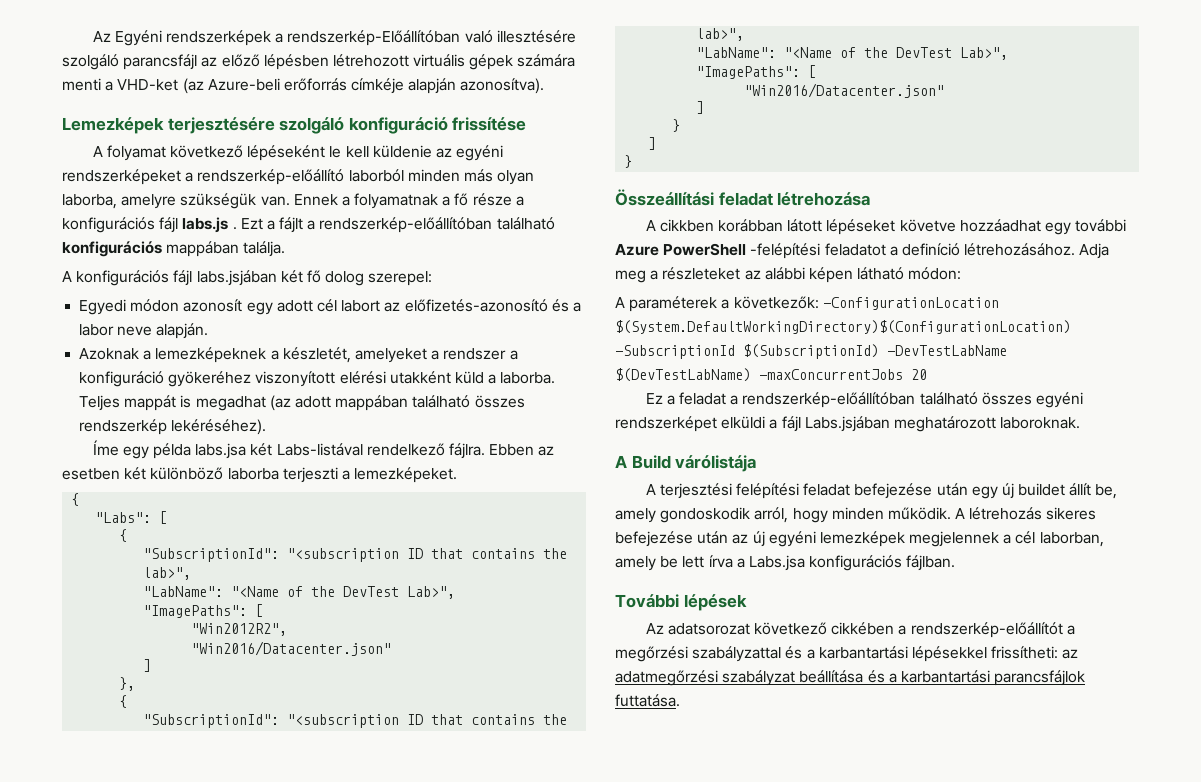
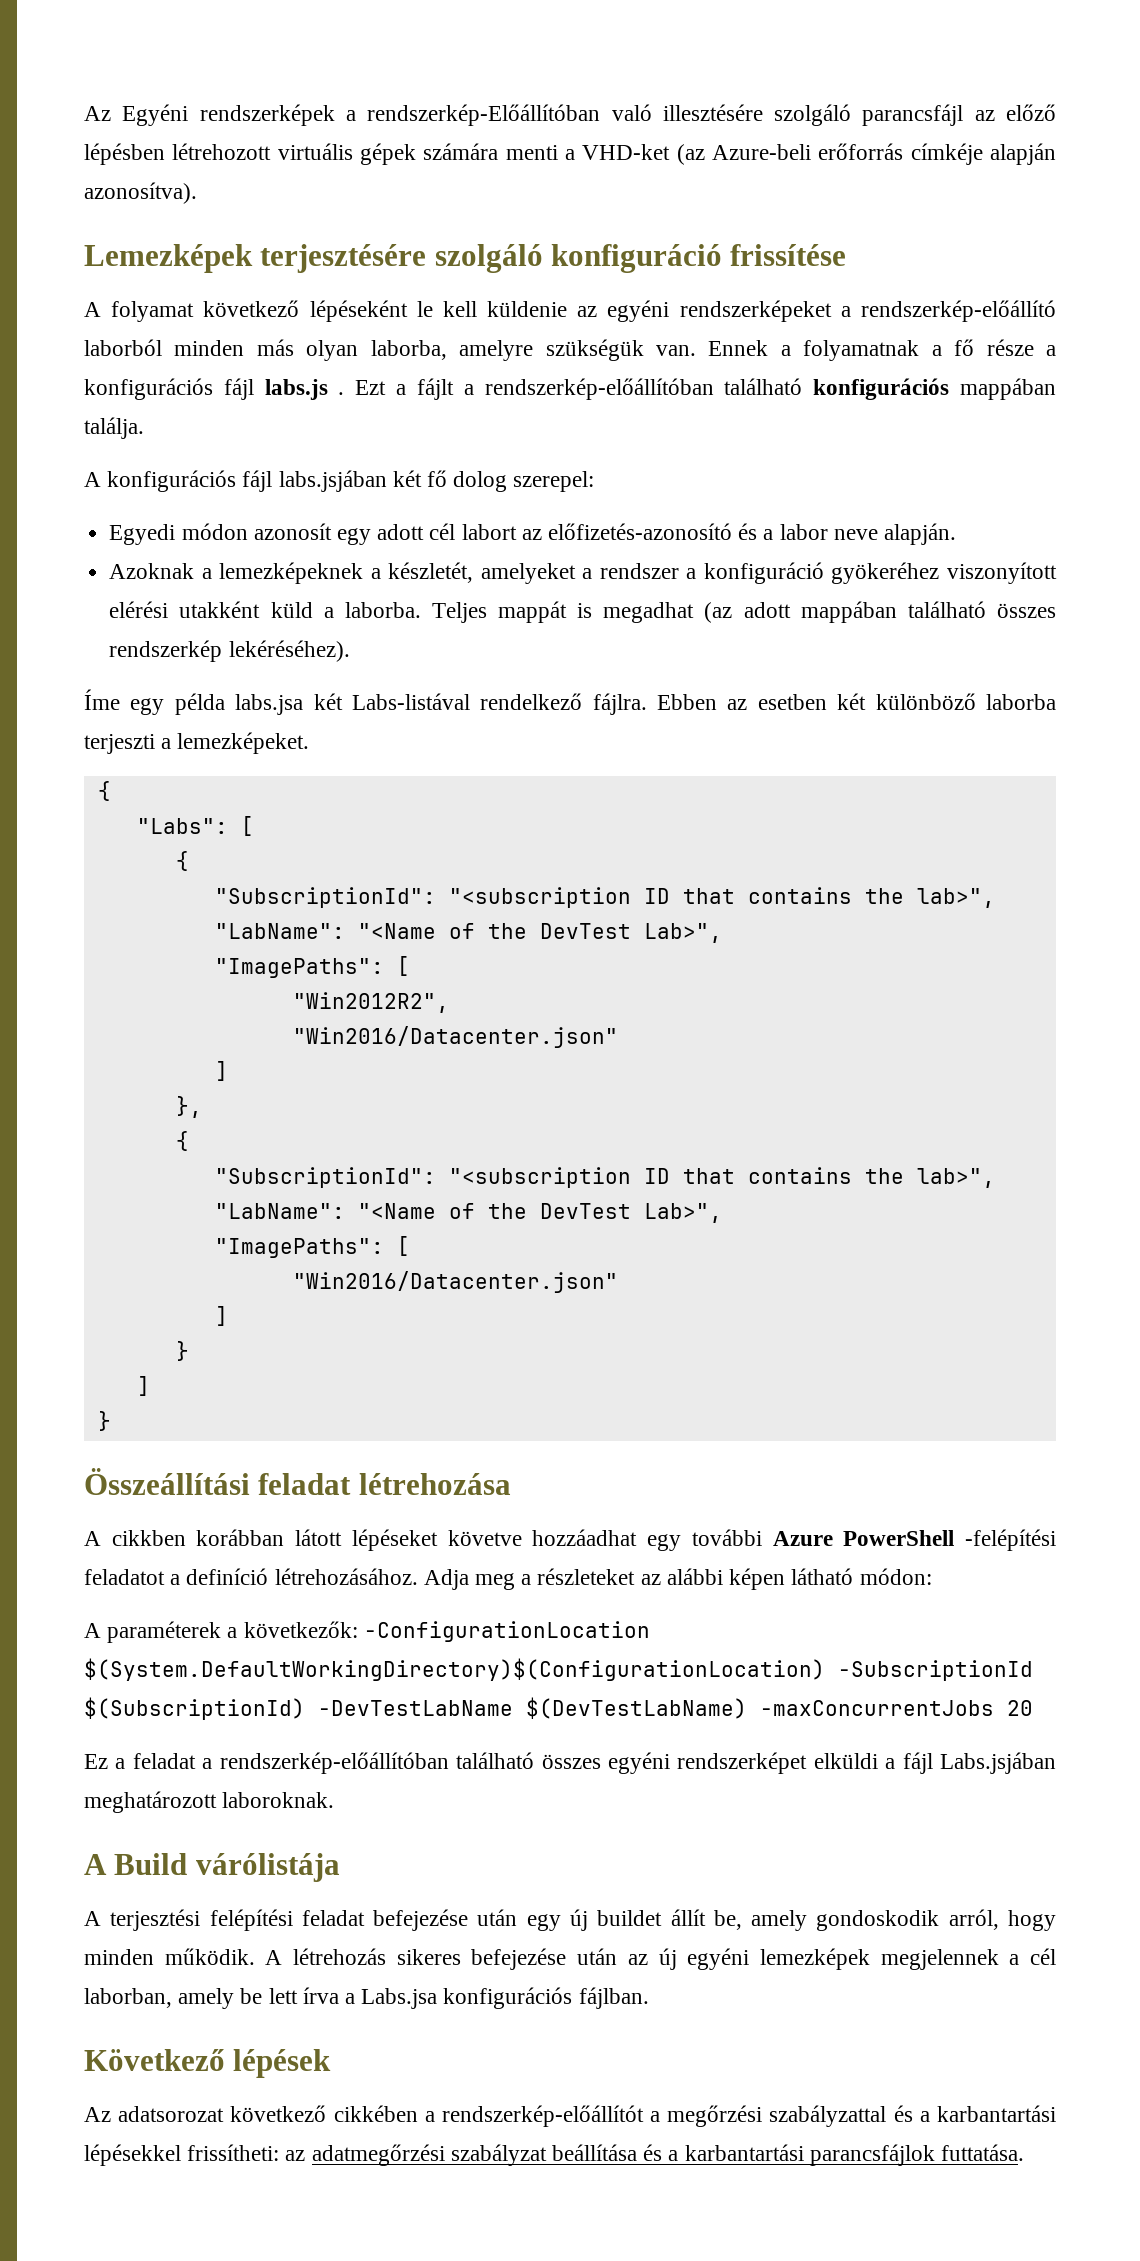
- További lépések
+ Következő lépések

